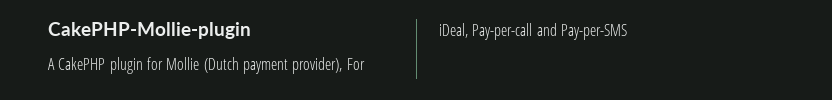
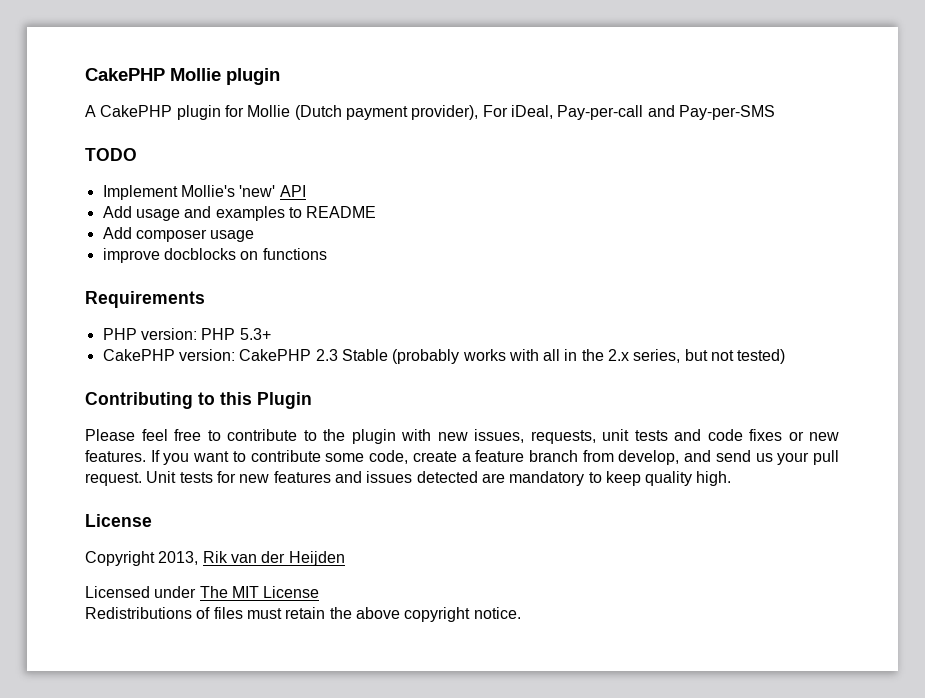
- CakePHP-Mollie-plugin
+ CakePHP Mollie plugin
+ TODO
+ Implement Mollie's 'new' API
+ Add usage and examples to README
+ Add composer usage
+ improve docblocks on functions
+ Requirements
+ PHP version: PHP 5.3+
+ CakePHP version: CakePHP 2.3 Stable (probably works with all in the 2.x series, but not tested)
+ Contributing to this Plugin
+ Please feel free to contribute to the plugin with new issues, requests, unit tests and code fixes or new features. If you want to contribute some code, create a feature branch from develop, and send us your pull request. Unit tests for new features and issues detected are mandatory to keep quality high.
+ License
+ Copyright 2013, Rik van der Heijden
+ Licensed under The MIT License
+ Redistributions of files must retain the above copyright notice.

